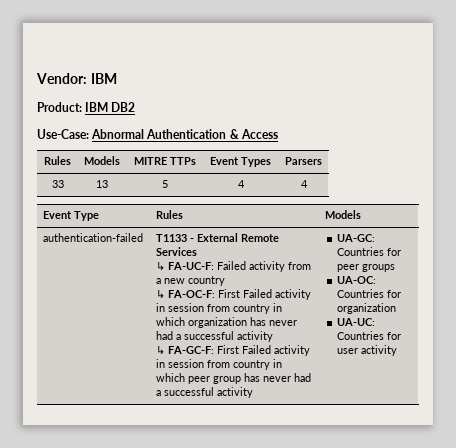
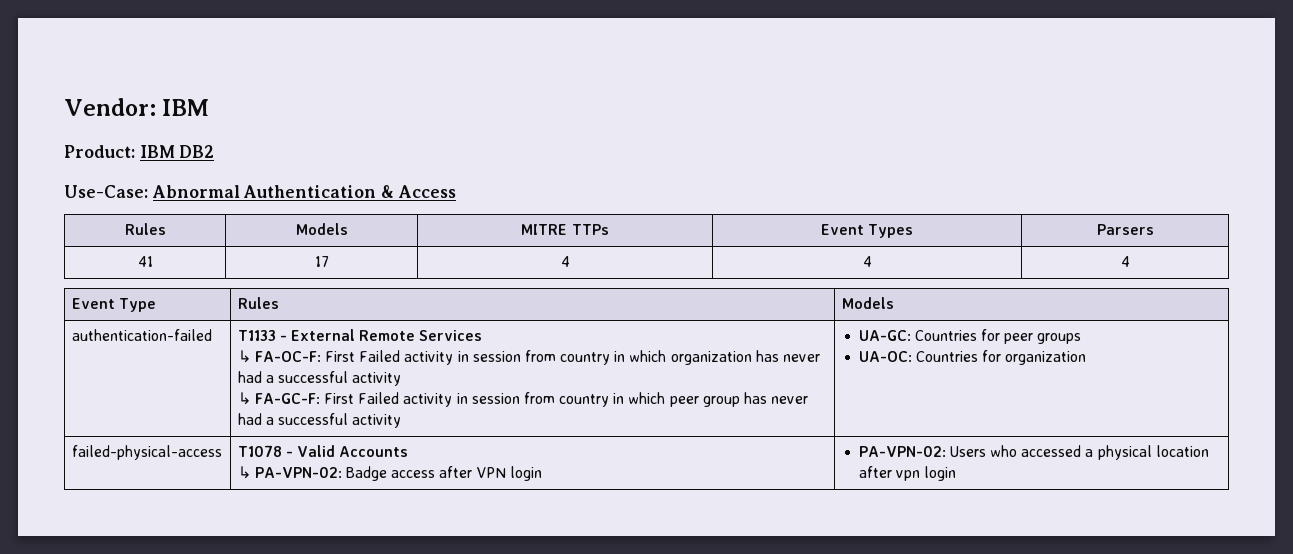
- 33 | 13 | 5 | 4 | 4
+ 41 | 17 | 4 | 4 | 4
- ↳ FA-UC-F: Failed activity from a new country
- UA-UC: Countries for user activity
+ failed-physical-access | T1078 - Valid Accounts
+ ↳ PA-VPN-02: Badge access after VPN login | PA-VPN-02: Users who accessed a physical location after vpn login

